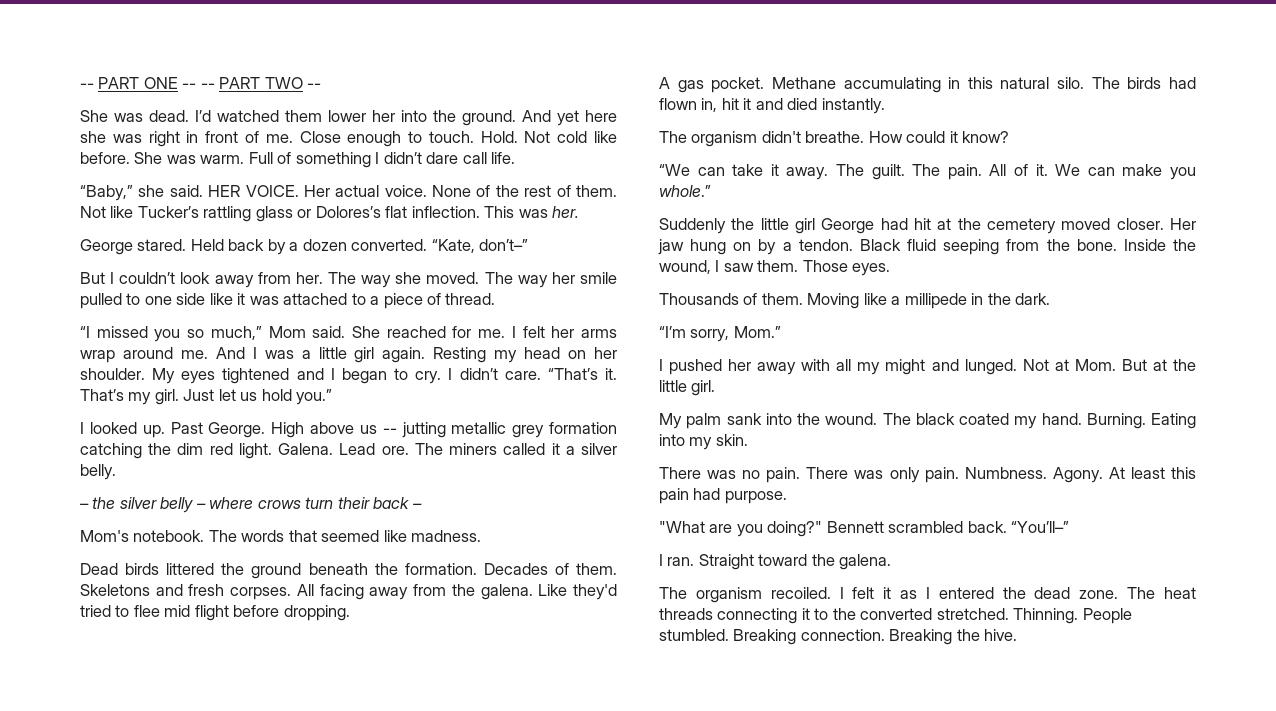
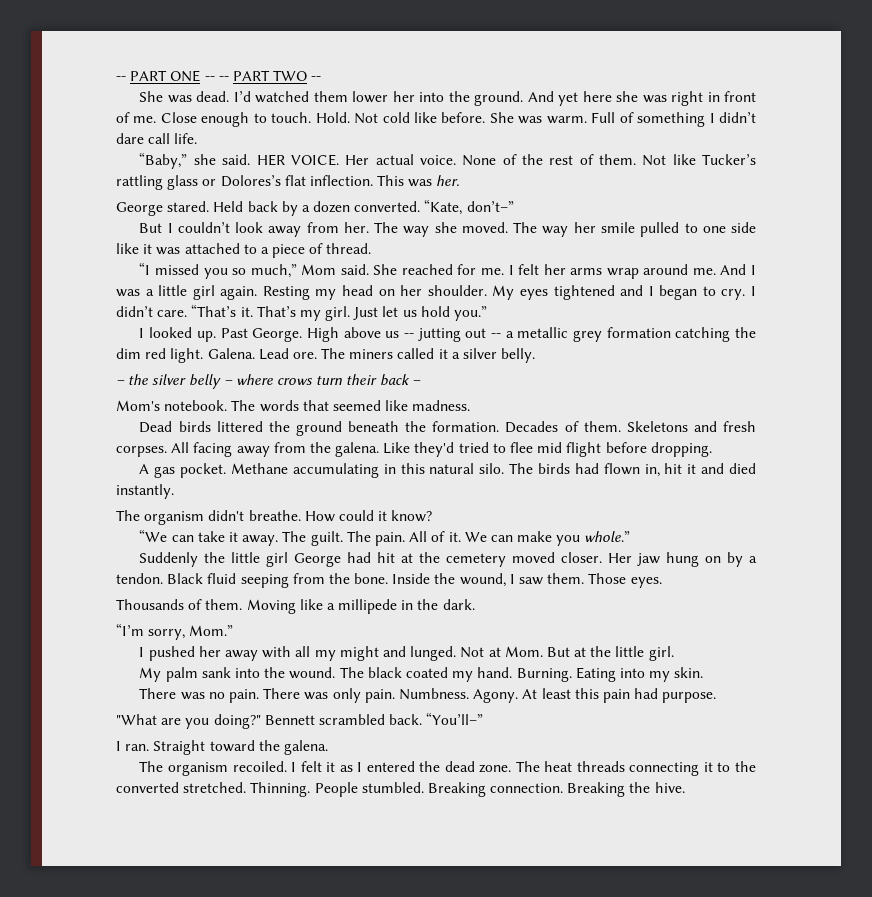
- High above us -- jutting metallic grey formation catching the dim red light.
+ High above us -- jutting out -- a metallic grey formation catching the dim red light.

